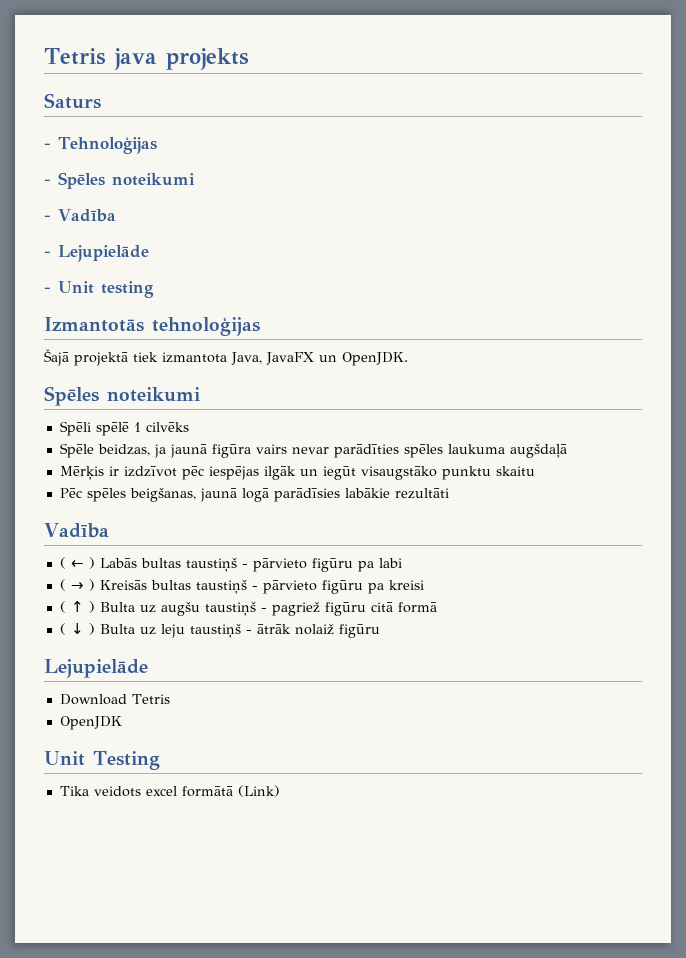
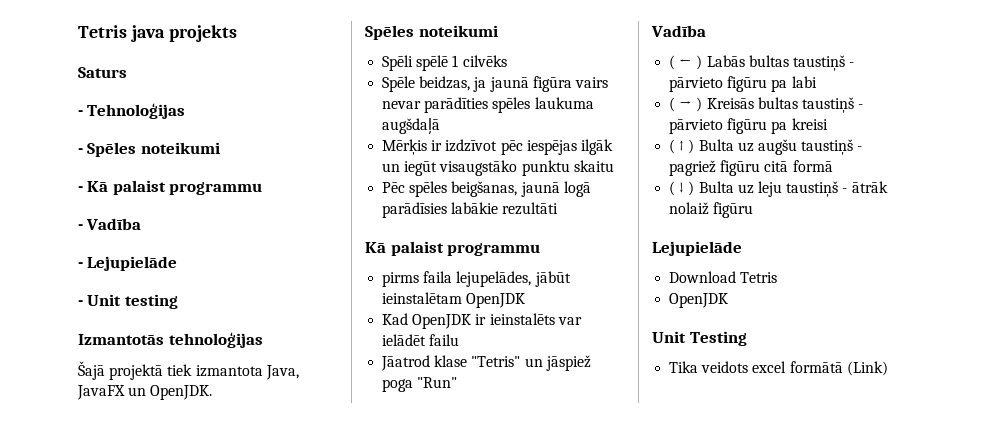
+ - Kā palaist programmu
  Pēc spēles beigšanas, jaunā logā parādīsies labākie rezultāti
+ Kā palaist programmu
+ pirms faila lejupelādes, jābūt ieinstalētam OpenJDK
+ Kad OpenJDK ir ieinstalēts var ielādēt failu
+ Jāatrod klase "Tetris" un jāspiež poga "Run"

